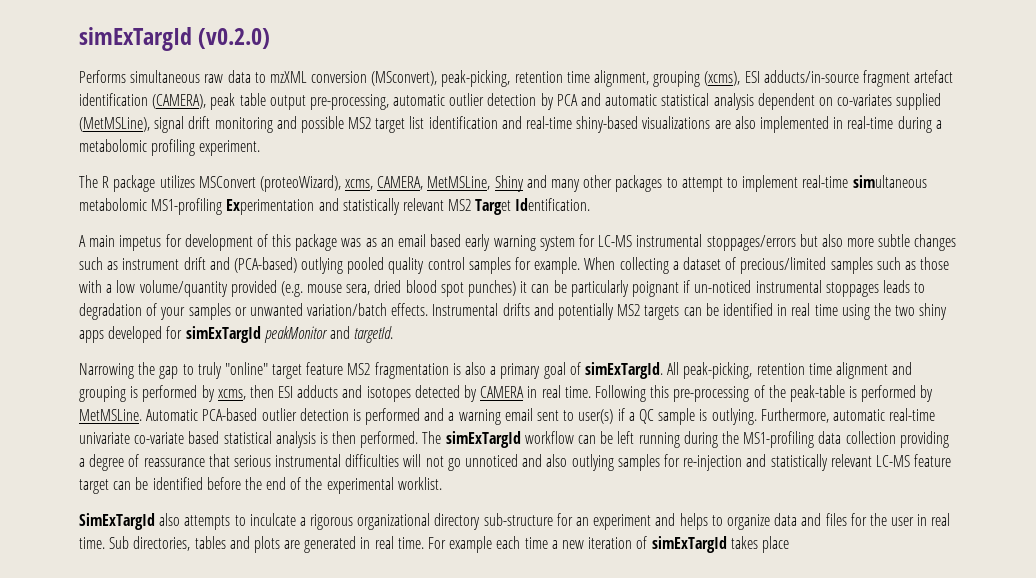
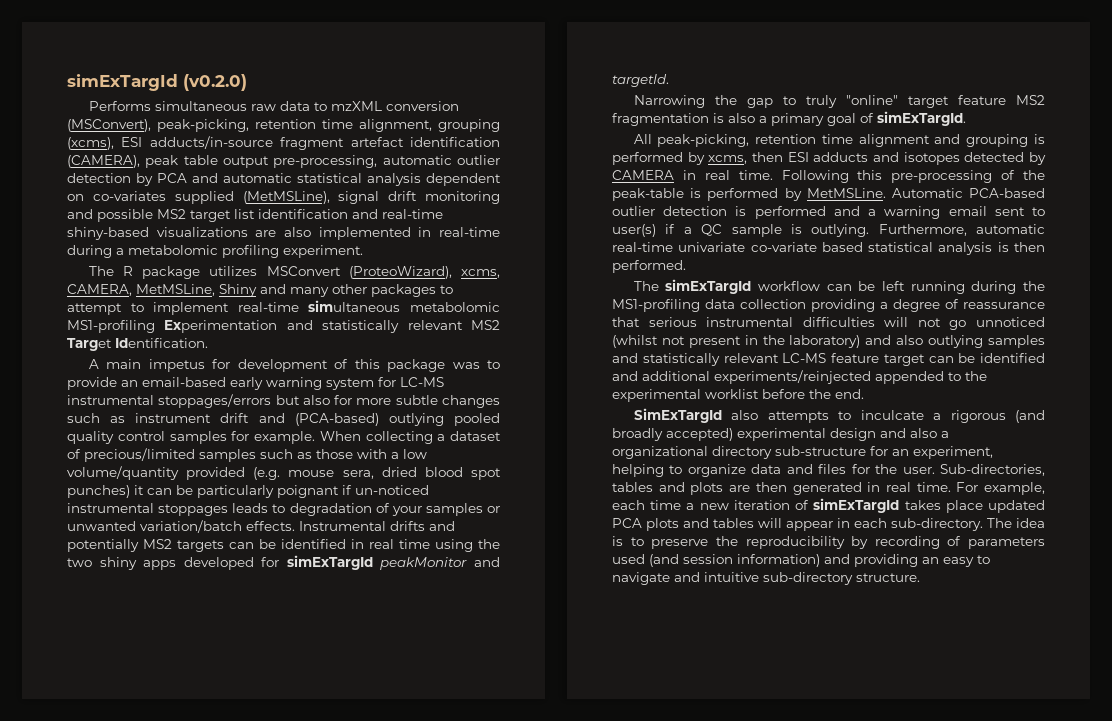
- Performs simultaneous raw data to mzXML conversion (MSconvert), peak-picking, retention time alignment, grouping (xcms), ESI adducts/in-source fragment artefact identification (CAMERA), peak table output pre-processing, automatic outlier detection by PCA and automatic statistical analysis dependent on co-variates supplied (MetMSLine), signal drift monitoring and possible MS2 target list identification and real-time shiny-based visualizations are also implemented in real-time during a metabolomic profiling experiment.
+ Performs simultaneous raw data to mzXML conversion (MSConvert), peak-picking, retention time alignment, grouping (xcms), ESI adducts/in-source fragment artefact identification (CAMERA), peak table output pre-processing, automatic outlier detection by PCA and automatic statistical analysis dependent on co-variates supplied (MetMSLine), signal drift monitoring and possible MS2 target list identification and real-time shiny-based visualizations are also implemented in real-time during a metabolomic profiling experiment.
- The R package utilizes MSConvert (proteoWizard), xcms, CAMERA, MetMSLine, Shiny and many other packages to attempt to implement real-time simultaneous metabolomic MS1-profiling Experimentation and statistically relevant MS2 Target Identification.
+ The R package utilizes MSConvert (ProteoWizard), xcms, CAMERA, MetMSLine, Shiny and many other packages to attempt to implement real-time simultaneous metabolomic MS1-profiling Experimentation and statistically relevant MS2 Target Identification.
- A main impetus for development of this package was as an email based early warning system for LC-MS instrumental stoppages/errors but also more subtle changes such as instrument drift and (PCA-based) outlying pooled quality control samples for example.
+ A main impetus for development of this package was to provide an email-based early warning system for LC-MS instrumental stoppages/errors but also for more subtle changes such as instrument drift and (PCA-based) outlying pooled quality control samples for example.
- Narrowing the gap to truly "online" target feature MS2 fragmentation is also a primary goal of simExTargId. All peak-picking, retention time alignment and grouping is performed by xcms, then ESI adducts and isotopes detected by CAMERA in real time.
+ Narrowing the gap to truly "online" target feature MS2 fragmentation is also a primary goal of simExTargId.
+ All peak-picking, retention time alignment and grouping is performed by xcms, then ESI adducts and isotopes detected by CAMERA in real time.
- Furthermore, automatic real-time univariate co-variate based statistical analysis is then performed. The simExTargId workflow can be left running during the MS1-profiling data collection providing a degree of reassurance that serious instrumental difficulties will not go unnoticed and also outlying samples for re-injection and statistically relevant LC-MS feature target can be identified before the end of the experimental worklist.
+ Furthermore, automatic real-time univariate co-variate based statistical analysis is then performed.
+ The simExTargId workflow can be left running during the MS1-profiling data collection providing a degree of reassurance that serious instrumental difficulties will not go unnoticed (whilst not present in the laboratory) and also outlying samples and statistically relevant LC-MS feature target can be identified and additional experiments/reinjected appended to the experimental worklist before the end.
- SimExTargId also attempts to inculcate a rigorous organizational directory sub-structure for an experiment and helps to organize data and files for the user in real time. Sub directories, tables and plots are generated in real time.
+ SimExTargId also attempts to inculcate a rigorous (and broadly accepted) experimental design and also a organizational directory sub-structure for an experiment, helping to organize data and files for the user. Sub-directories, tables and plots are then generated in real time.
- For example each time a new iteration of simExTargId takes place
+ For example, each time a new iteration of simExTargId takes place updated PCA plots and tables will appear in each sub-directory. The idea is to preserve the reproducibility by recording of parameters used (and session information) and providing an easy to navigate and intuitive sub-directory structure.

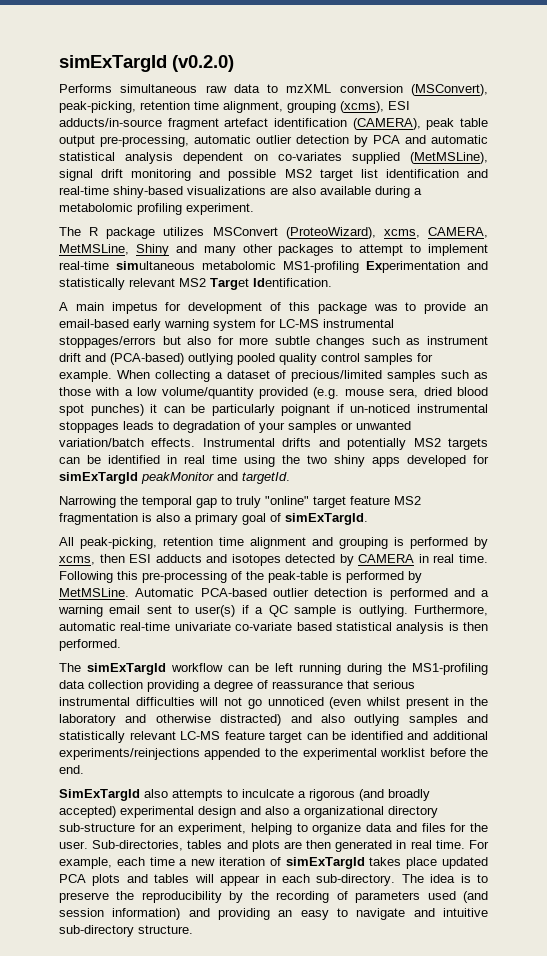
- Performs simultaneous raw data to mzXML conversion (MSConvert), peak-picking, retention time alignment, grouping (xcms), ESI adducts/in-source fragment artefact identification (CAMERA), peak table output pre-processing, automatic outlier detection by PCA and automatic statistical analysis dependent on co-variates supplied (MetMSLine), signal drift monitoring and possible MS2 target list identification and real-time shiny-based visualizations are also implemented in real-time during a metabolomic profiling experiment.
+ Performs simultaneous raw data to mzXML conversion (MSConvert), peak-picking, retention time alignment, grouping (xcms), ESI adducts/in-source fragment artefact identification (CAMERA), peak table output pre-processing, automatic outlier detection by PCA and automatic statistical analysis dependent on co-variates supplied (MetMSLine), signal drift monitoring and possible MS2 target list identification and real-time shiny-based visualizations are also available during a metabolomic profiling experiment.
- Narrowing the gap to truly "online" target feature MS2 fragmentation is also a primary goal of simExTargId.
+ Narrowing the temporal gap to truly "online" target feature MS2 fragmentation is also a primary goal of simExTargId.
- The simExTargId workflow can be left running during the MS1-profiling data collection providing a degree of reassurance that serious instrumental difficulties will not go unnoticed (whilst not present in the laboratory) and also outlying samples and statistically relevant LC-MS feature target can be identified and additional experiments/reinjected appended to the experimental worklist before the end.
+ The simExTargId workflow can be left running during the MS1-profiling data collection providing a degree of reassurance that serious instrumental difficulties will not go unnoticed (even whilst present in the laboratory and otherwise distracted) and also outlying samples and statistically relevant LC-MS feature target can be identified and additional experiments/reinjections appended to the experimental worklist before the end.
- The idea is to preserve the reproducibility by recording of parameters used (and session information) and providing an easy to navigate and intuitive sub-directory structure.
+ The idea is to preserve the reproducibility by the recording of parameters used (and session information) and providing an easy to navigate and intuitive sub-directory structure.

